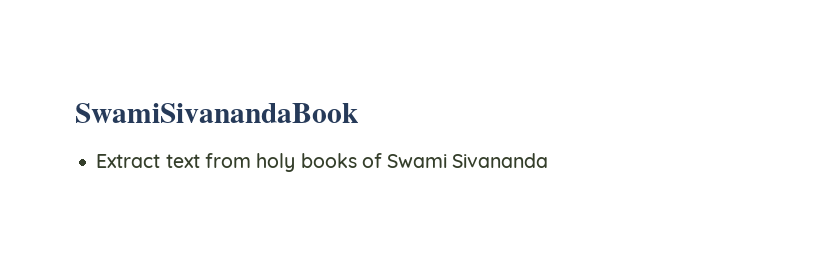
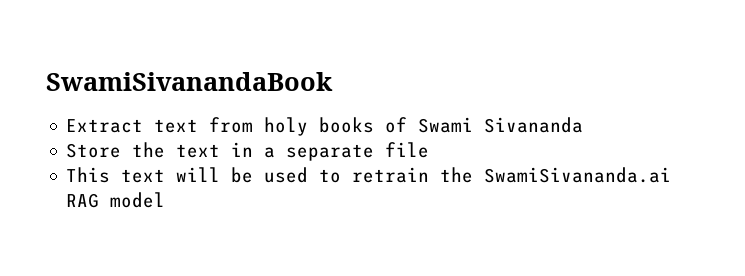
+ Store the text in a separate file
+ This text will be used to retrain the SwamiSivananda.ai RAG model

